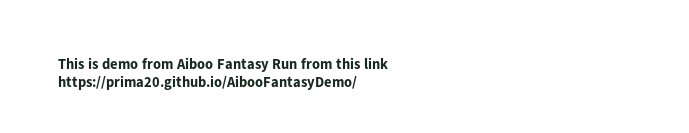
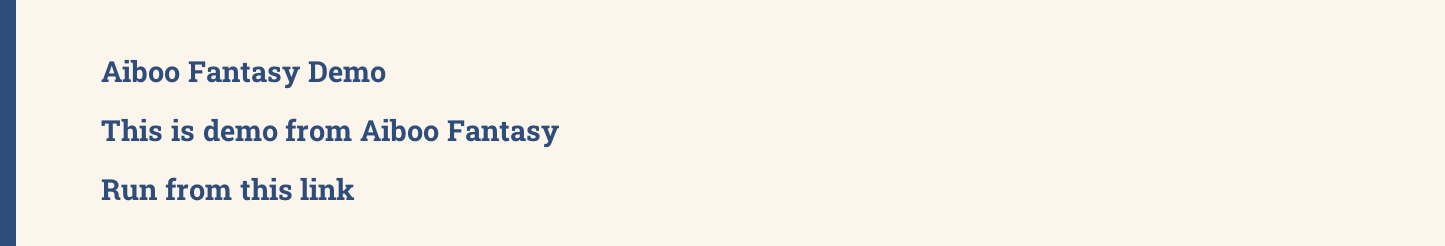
+ Aiboo Fantasy Demo
- This is demo from Aiboo Fantasy Run from this link https://prima20.github.io/AibooFantasyDemo/
+ This is demo from Aiboo Fantasy
+ Run from this link

